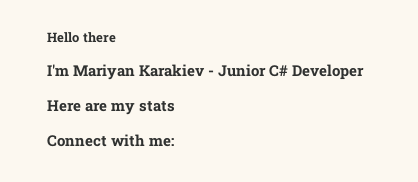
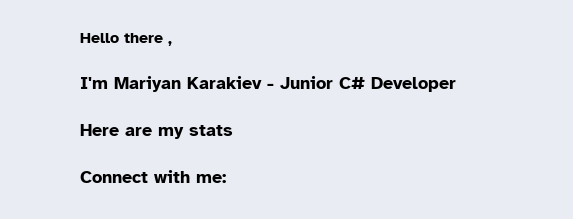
- Hello there
+ Hello there ,

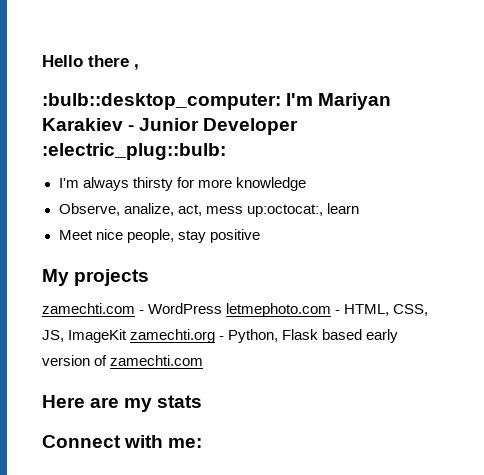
- I'm Mariyan Karakiev - Junior C# Developer
+ :bulb::desktop_computer: I'm Mariyan Karakiev - Junior Developer :electric_plug::bulb:
+ I'm always thirsty for more knowledge
+ Observe, analize, act, mess up:octocat:, learn
+ Meet nice people, stay positive
+ My projects
+ zamechti.com - WordPress letmephoto.com - HTML, CSS, JS, ImageKit zamechti.org - Python, Flask based early version of zamechti.com

